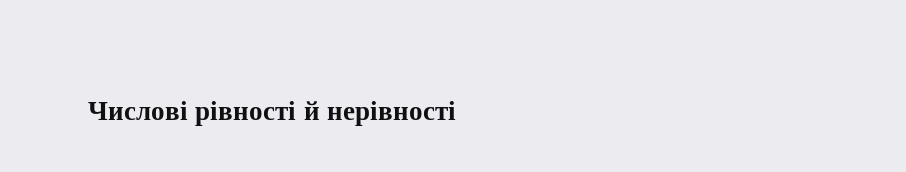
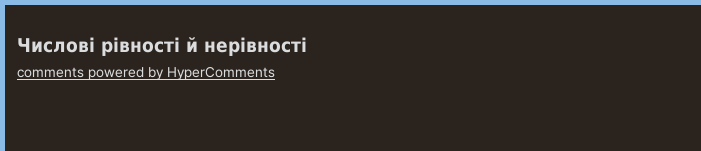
+ comments powered by HyperComments

